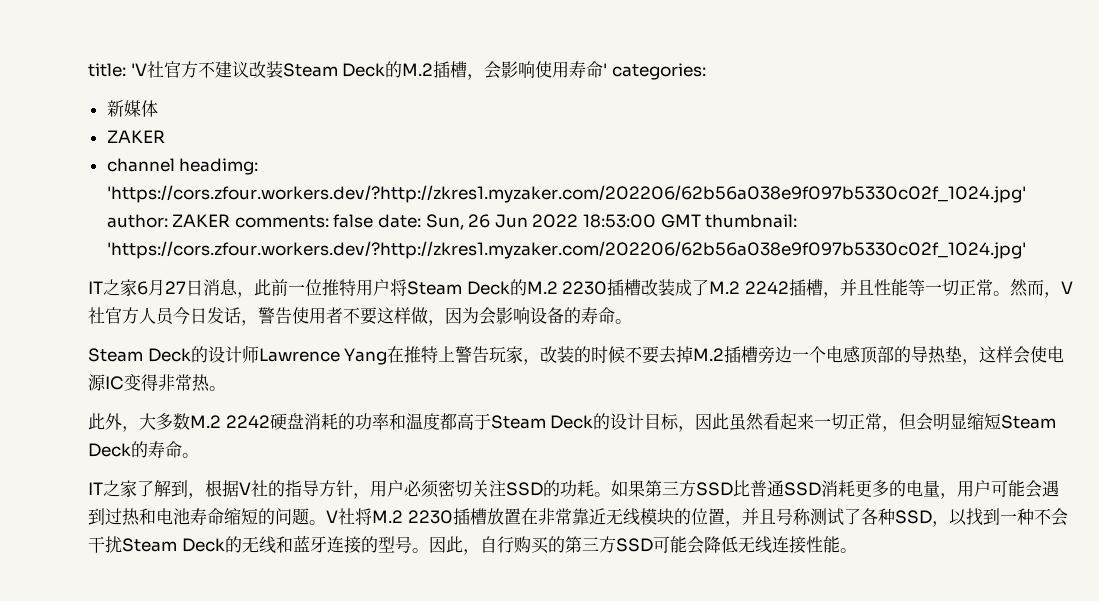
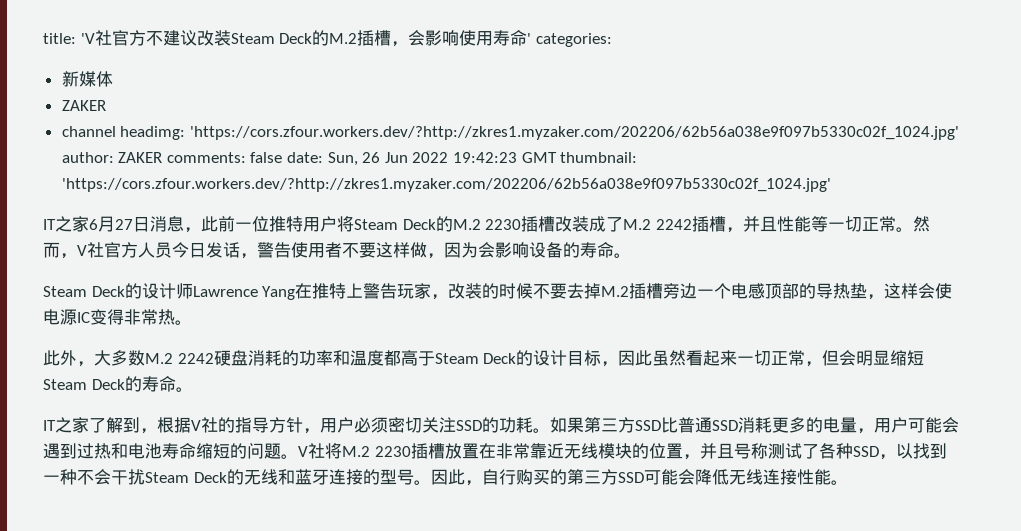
- channel headimg: 'https://cors.zfour.workers.dev/?http://zkres1.myzaker.com/202206/62b56a038e9f097b5330c02f_1024.jpg' author: ZAKER comments: false date: Sun, 26 Jun 2022 18:53:00 GMT thumbnail: 'https://cors.zfour.workers.dev/?http://zkres1.myzaker.com/202206/62b56a038e9f097b5330c02f_1024.jpg'
+ channel headimg: 'https://cors.zfour.workers.dev/?http://zkres1.myzaker.com/202206/62b56a038e9f097b5330c02f_1024.jpg' author: ZAKER comments: false date: Sun, 26 Jun 2022 19:42:23 GMT thumbnail: 'https://cors.zfour.workers.dev/?http://zkres1.myzaker.com/202206/62b56a038e9f097b5330c02f_1024.jpg'

